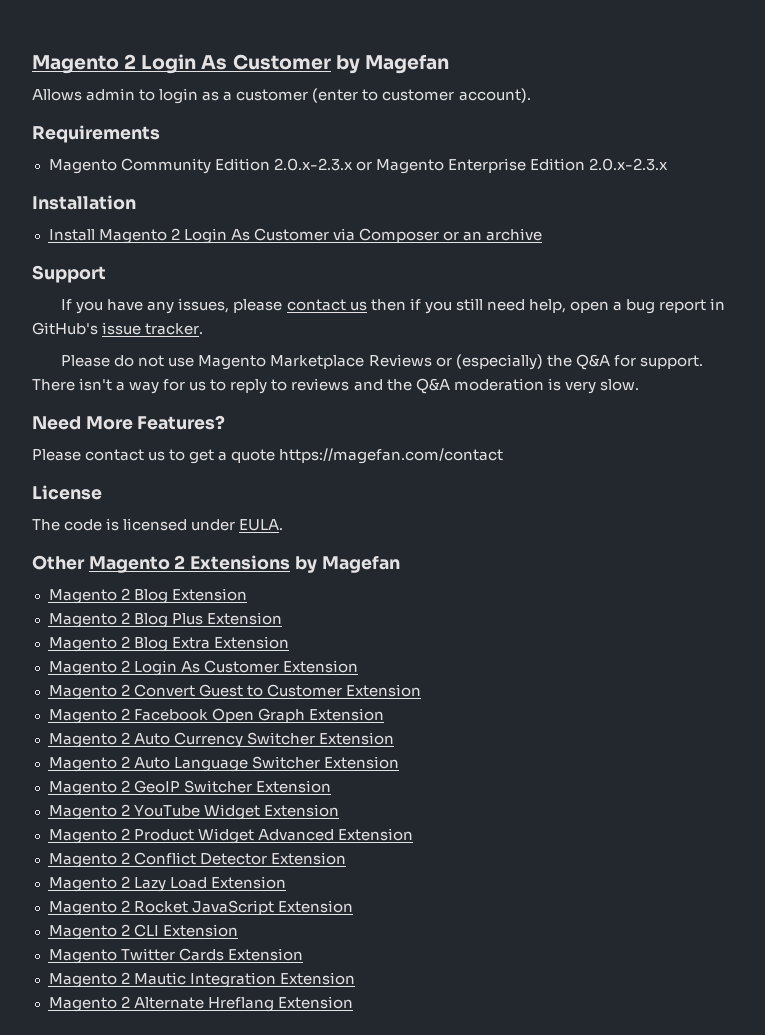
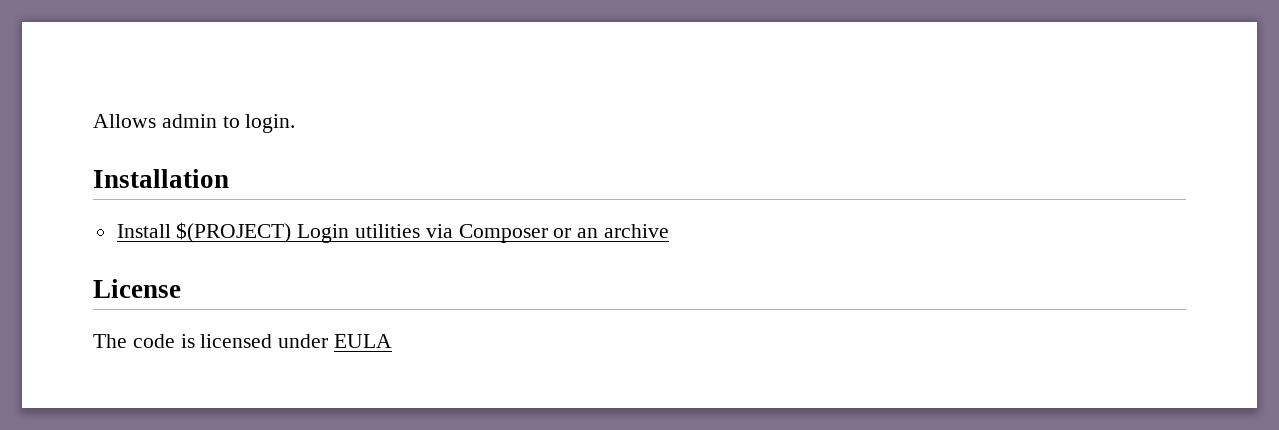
- Magento 2 Login As Customer by Magefan
- Allows admin to login as a customer (enter to customer account).
- Requirements
- Magento Community Edition 2.0.x-2.3.x or Magento Enterprise Edition 2.0.x-2.3.x
+ Allows admin to login.
  Installation
- Install Magento 2 Login As Customer via Composer or an archive
+ Install $(PROJECT) Login utilities via Composer or an archive
- Support
- If you have any issues, please contact us then if you still need help, open a bug report in GitHub's issue tracker.
- Please do not use Magento Marketplace Reviews or (especially) the Q&A for support. There isn't a way for us to reply to reviews and the Q&A moderation is very slow.
- Need More Features?
- Please contact us to get a quote https://magefan.com/contact
- The code is licensed under EULA.
- Other Magento 2 Extensions by Magefan
- Magento 2 Blog Extension
- Magento 2 Blog Plus Extension
- Magento 2 Blog Extra Extension
- Magento 2 Login As Customer Extension
- Magento 2 Convert Guest to Customer Extension
- Magento 2 Facebook Open Graph Extension
- Magento 2 Auto Currency Switcher Extension
- Magento 2 Auto Language Switcher Extension
- Magento 2 GeoIP Switcher Extension
- Magento 2 YouTube Widget Extension
- Magento 2 Product Widget Advanced Extension
- Magento 2 Conflict Detector Extension
- Magento 2 Lazy Load Extension
- Magento 2 Rocket JavaScript Extension
- Magento 2 CLI Extension
- Magento Twitter Cards Extension
- Magento 2 Mautic Integration Extension
- Magento 2 Alternate Hreflang Extension
+ The code is licensed under EULA

